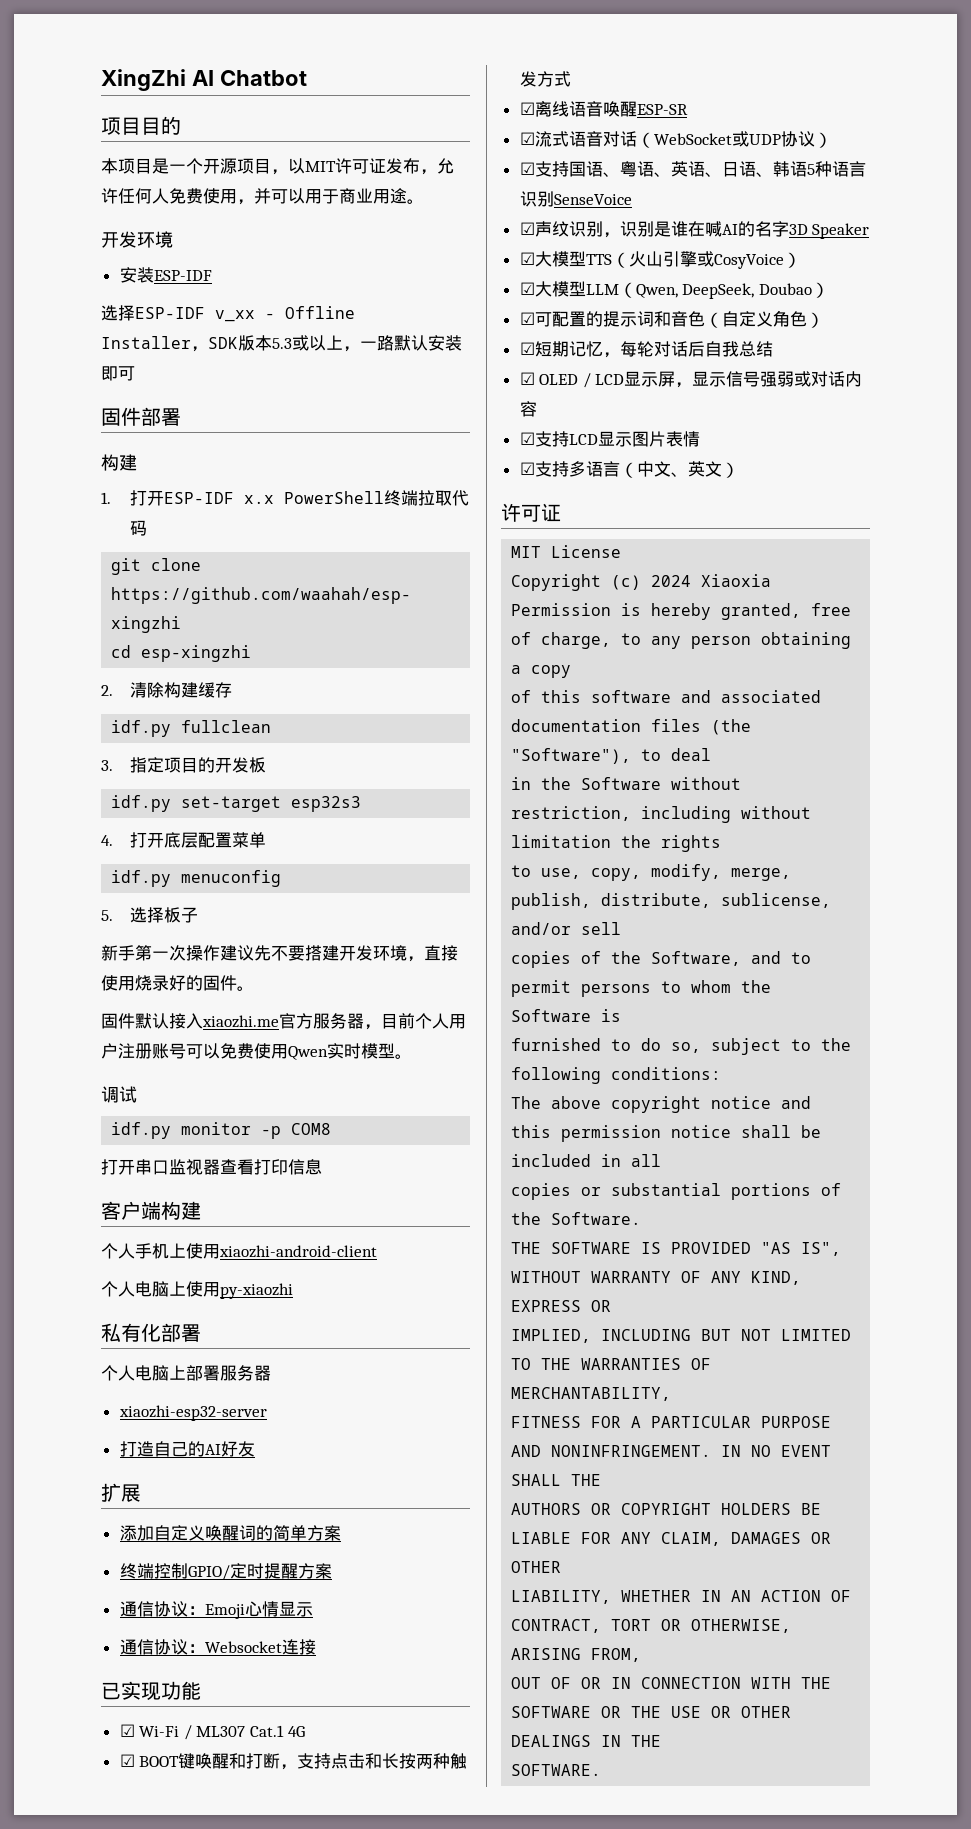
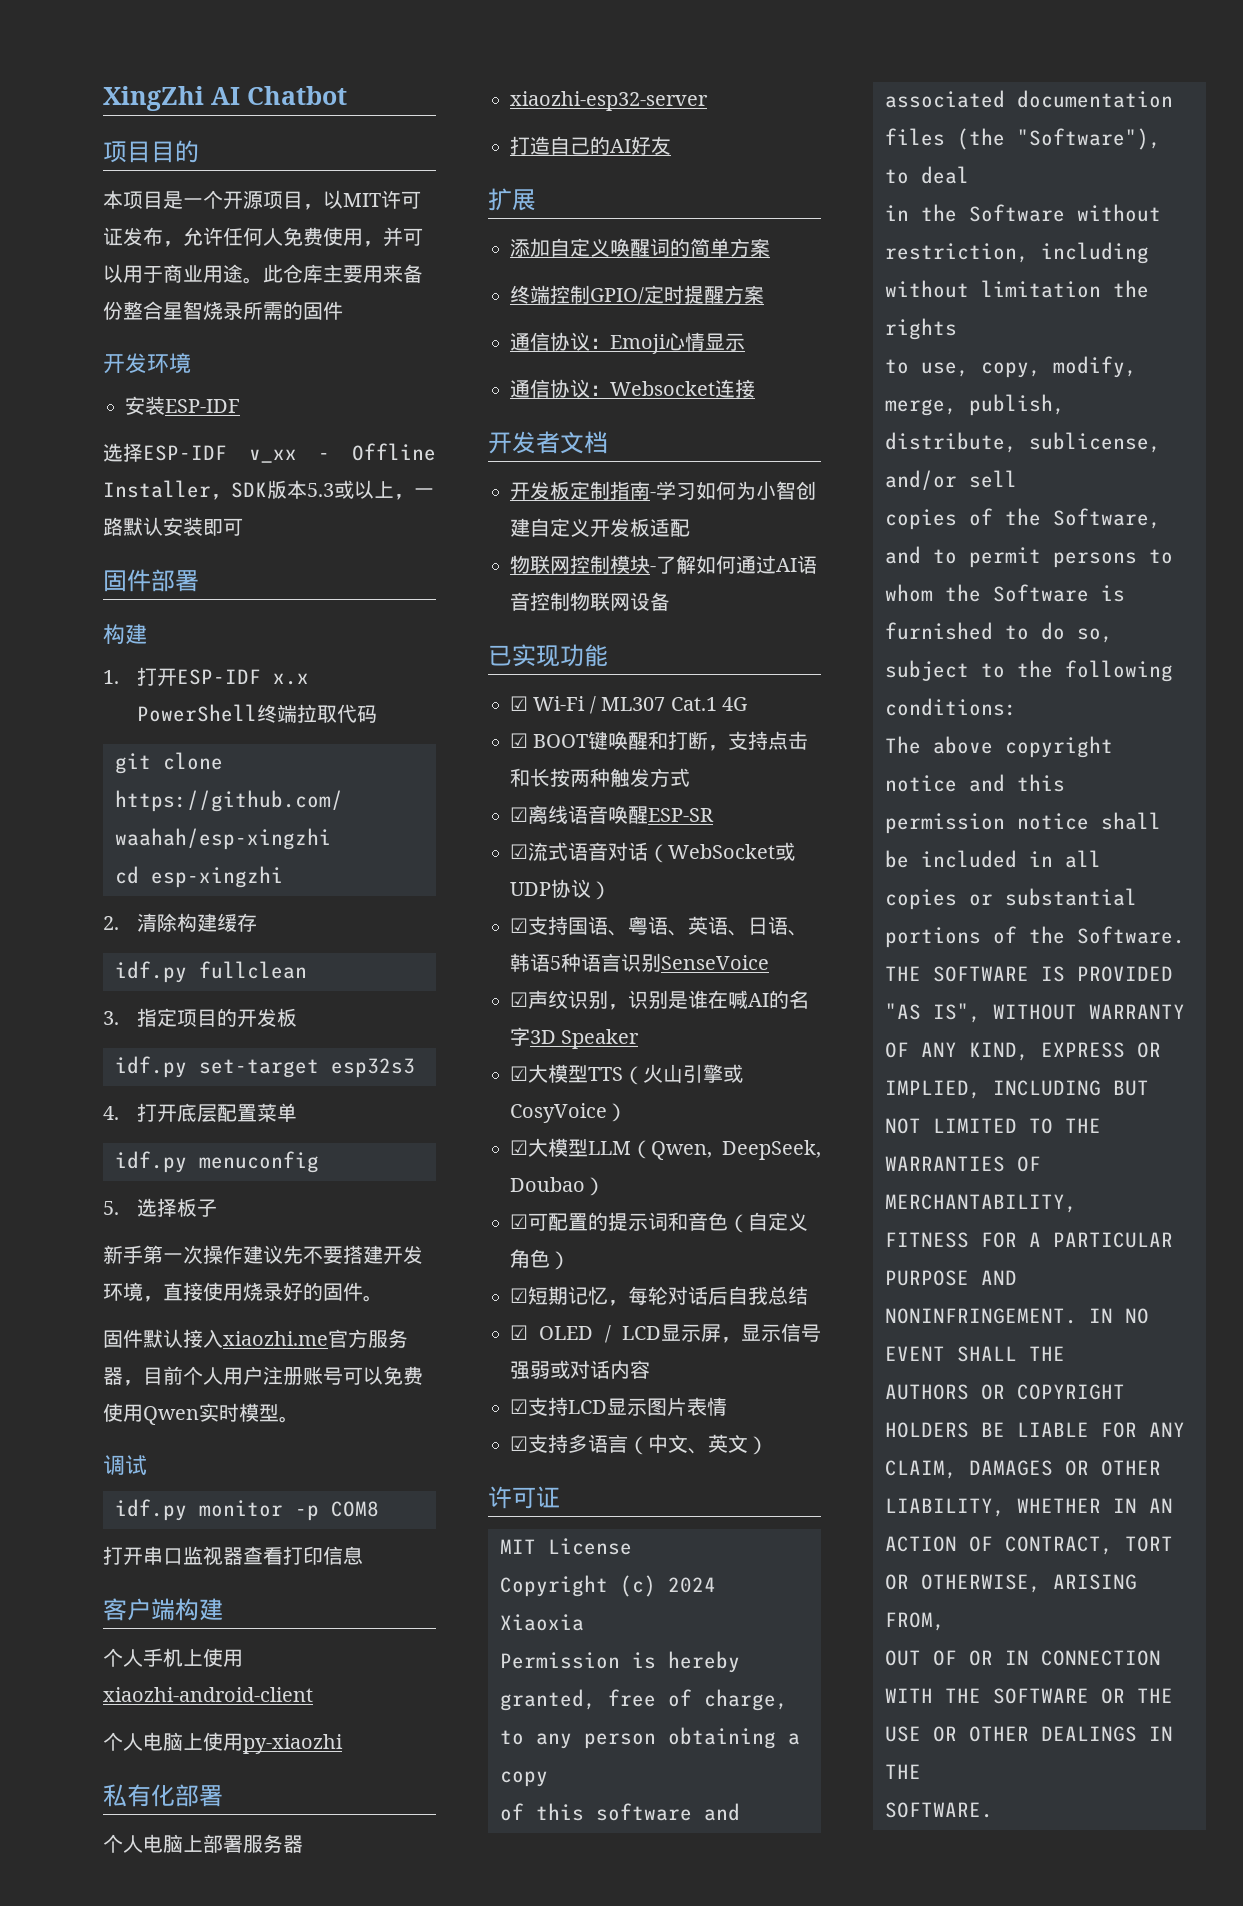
+ 此仓库主要用来备份整合星智烧录所需的固件
+ 开发者文档
+ 开发板定制指南-学习如何为小智创建自定义开发板适配
+ 物联网控制模块-了解如何通过AI语音控制物联网设备

